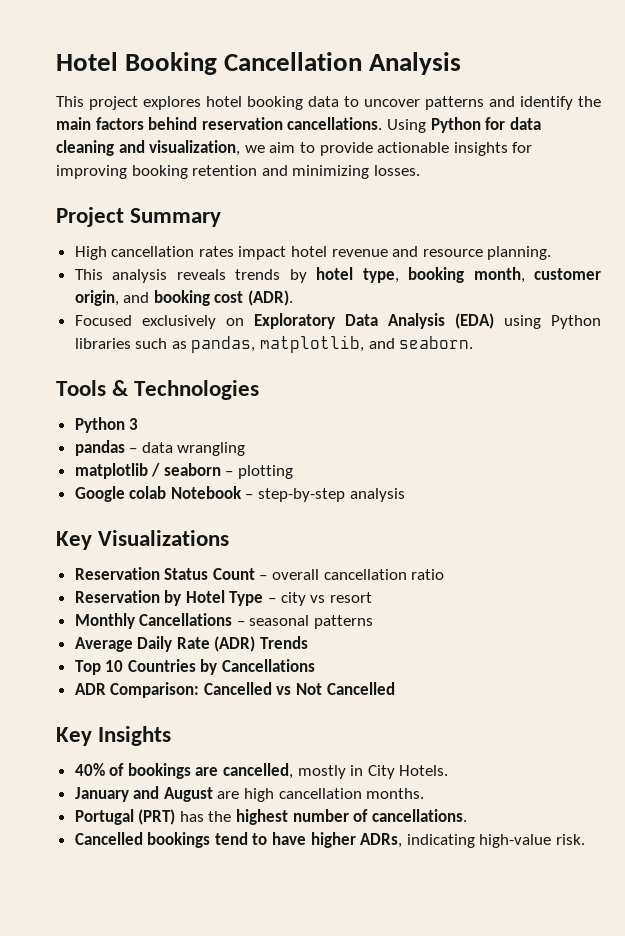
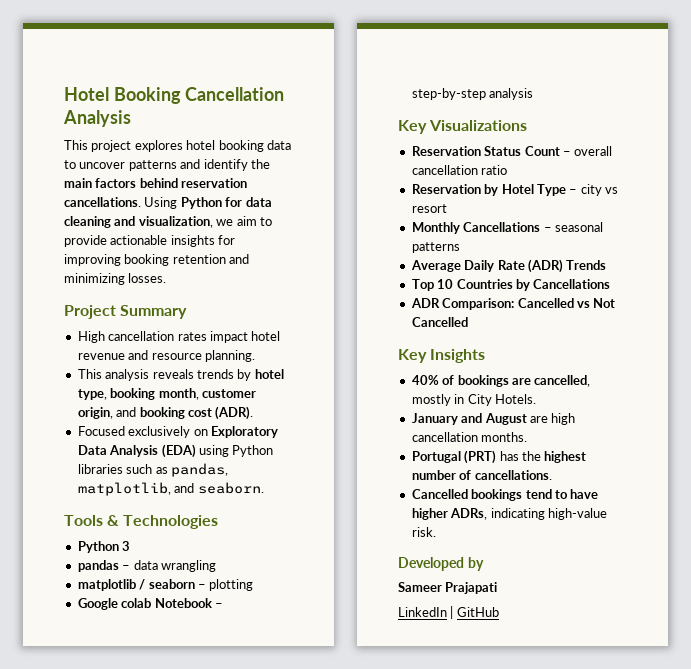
+ Developed by
+ Sameer Prajapati
+ LinkedIn | GitHub

